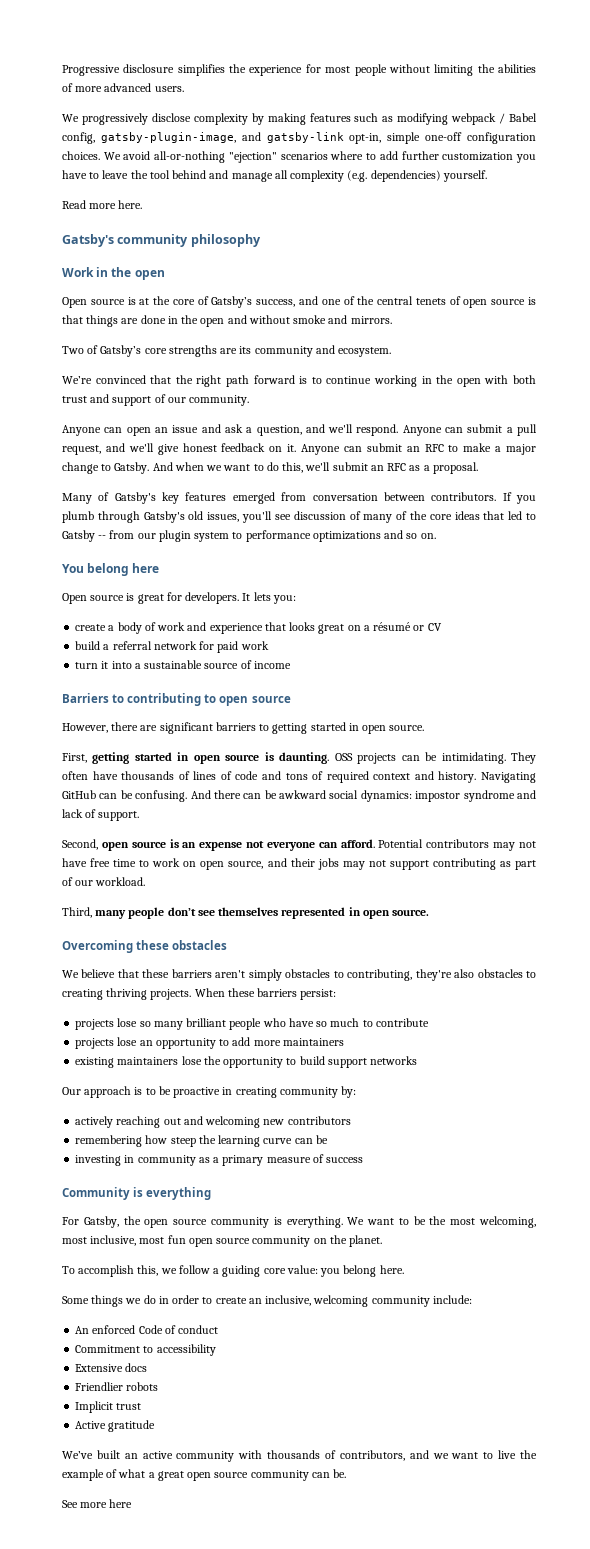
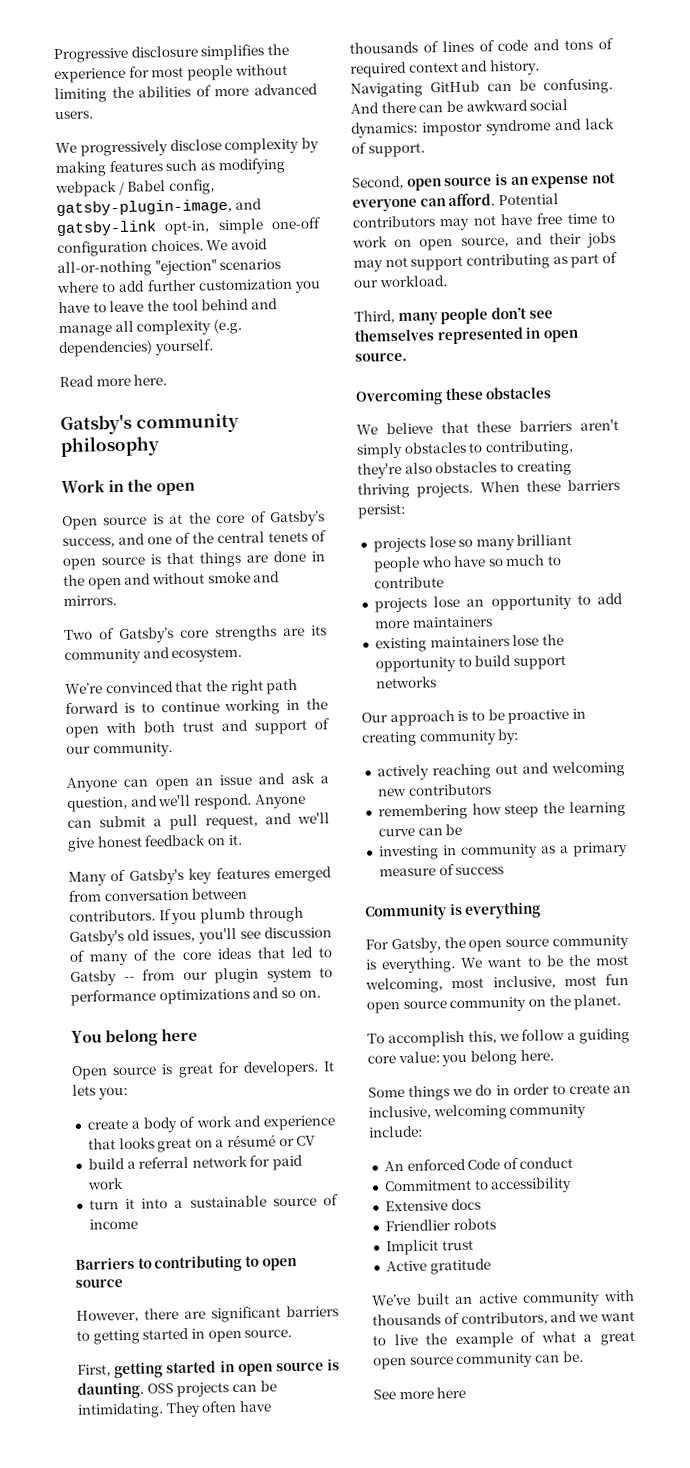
- Anyone can submit an RFC to make a major change to Gatsby. And when we want to do this, we'll submit an RFC as a proposal.

